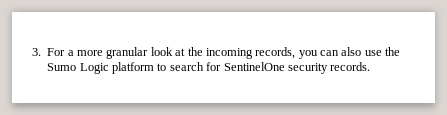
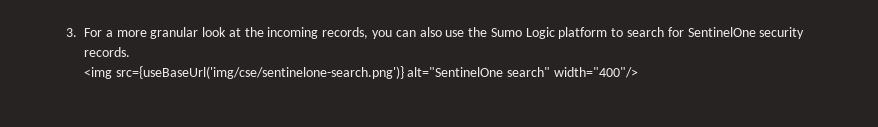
+ <img src={useBaseUrl('img/cse/sentinelone-search.png')} alt="SentinelOne search" width="400"/>

